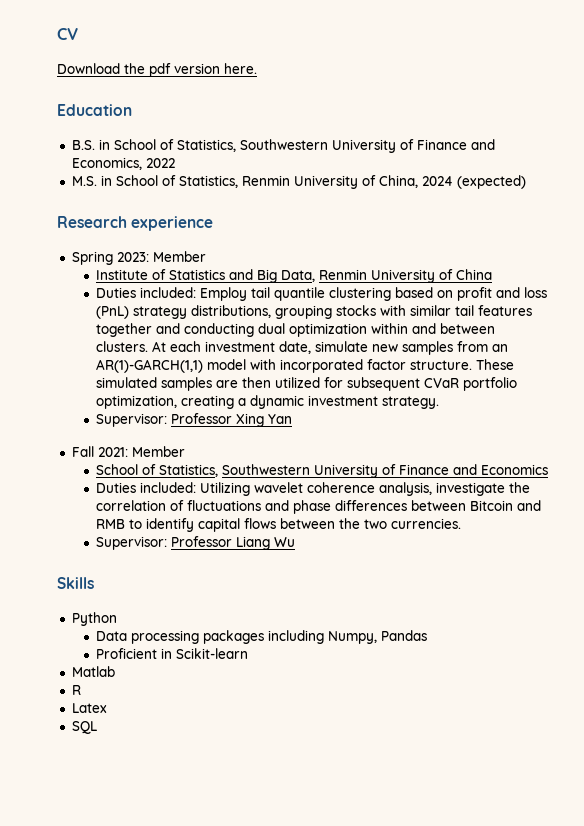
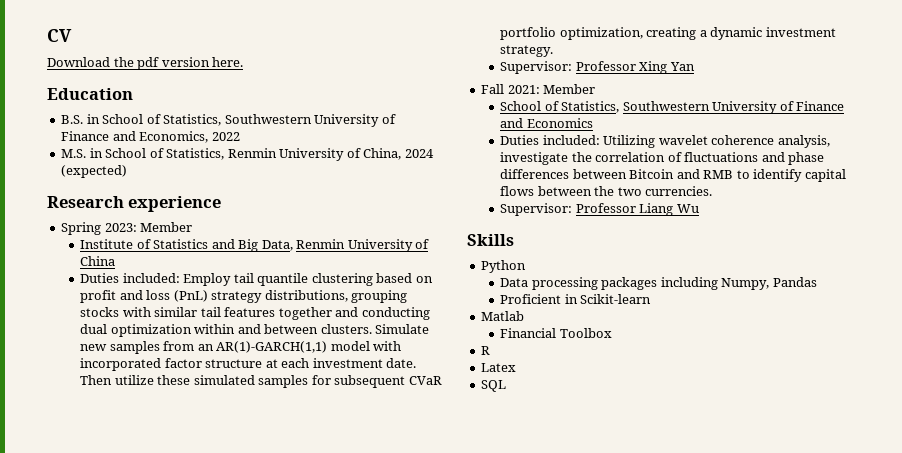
- At each investment date, simulate new samples from an AR(1)-GARCH(1,1) model with incorporated factor structure. These simulated samples are then utilized for subsequent CVaR portfolio optimization, creating a dynamic investment strategy.
+ Simulate new samples from an AR(1)-GARCH(1,1) model with incorporated factor structure at each investment date. Then utilize these simulated samples for subsequent CVaR portfolio optimization, creating a dynamic investment strategy.
+ Financial Toolbox

